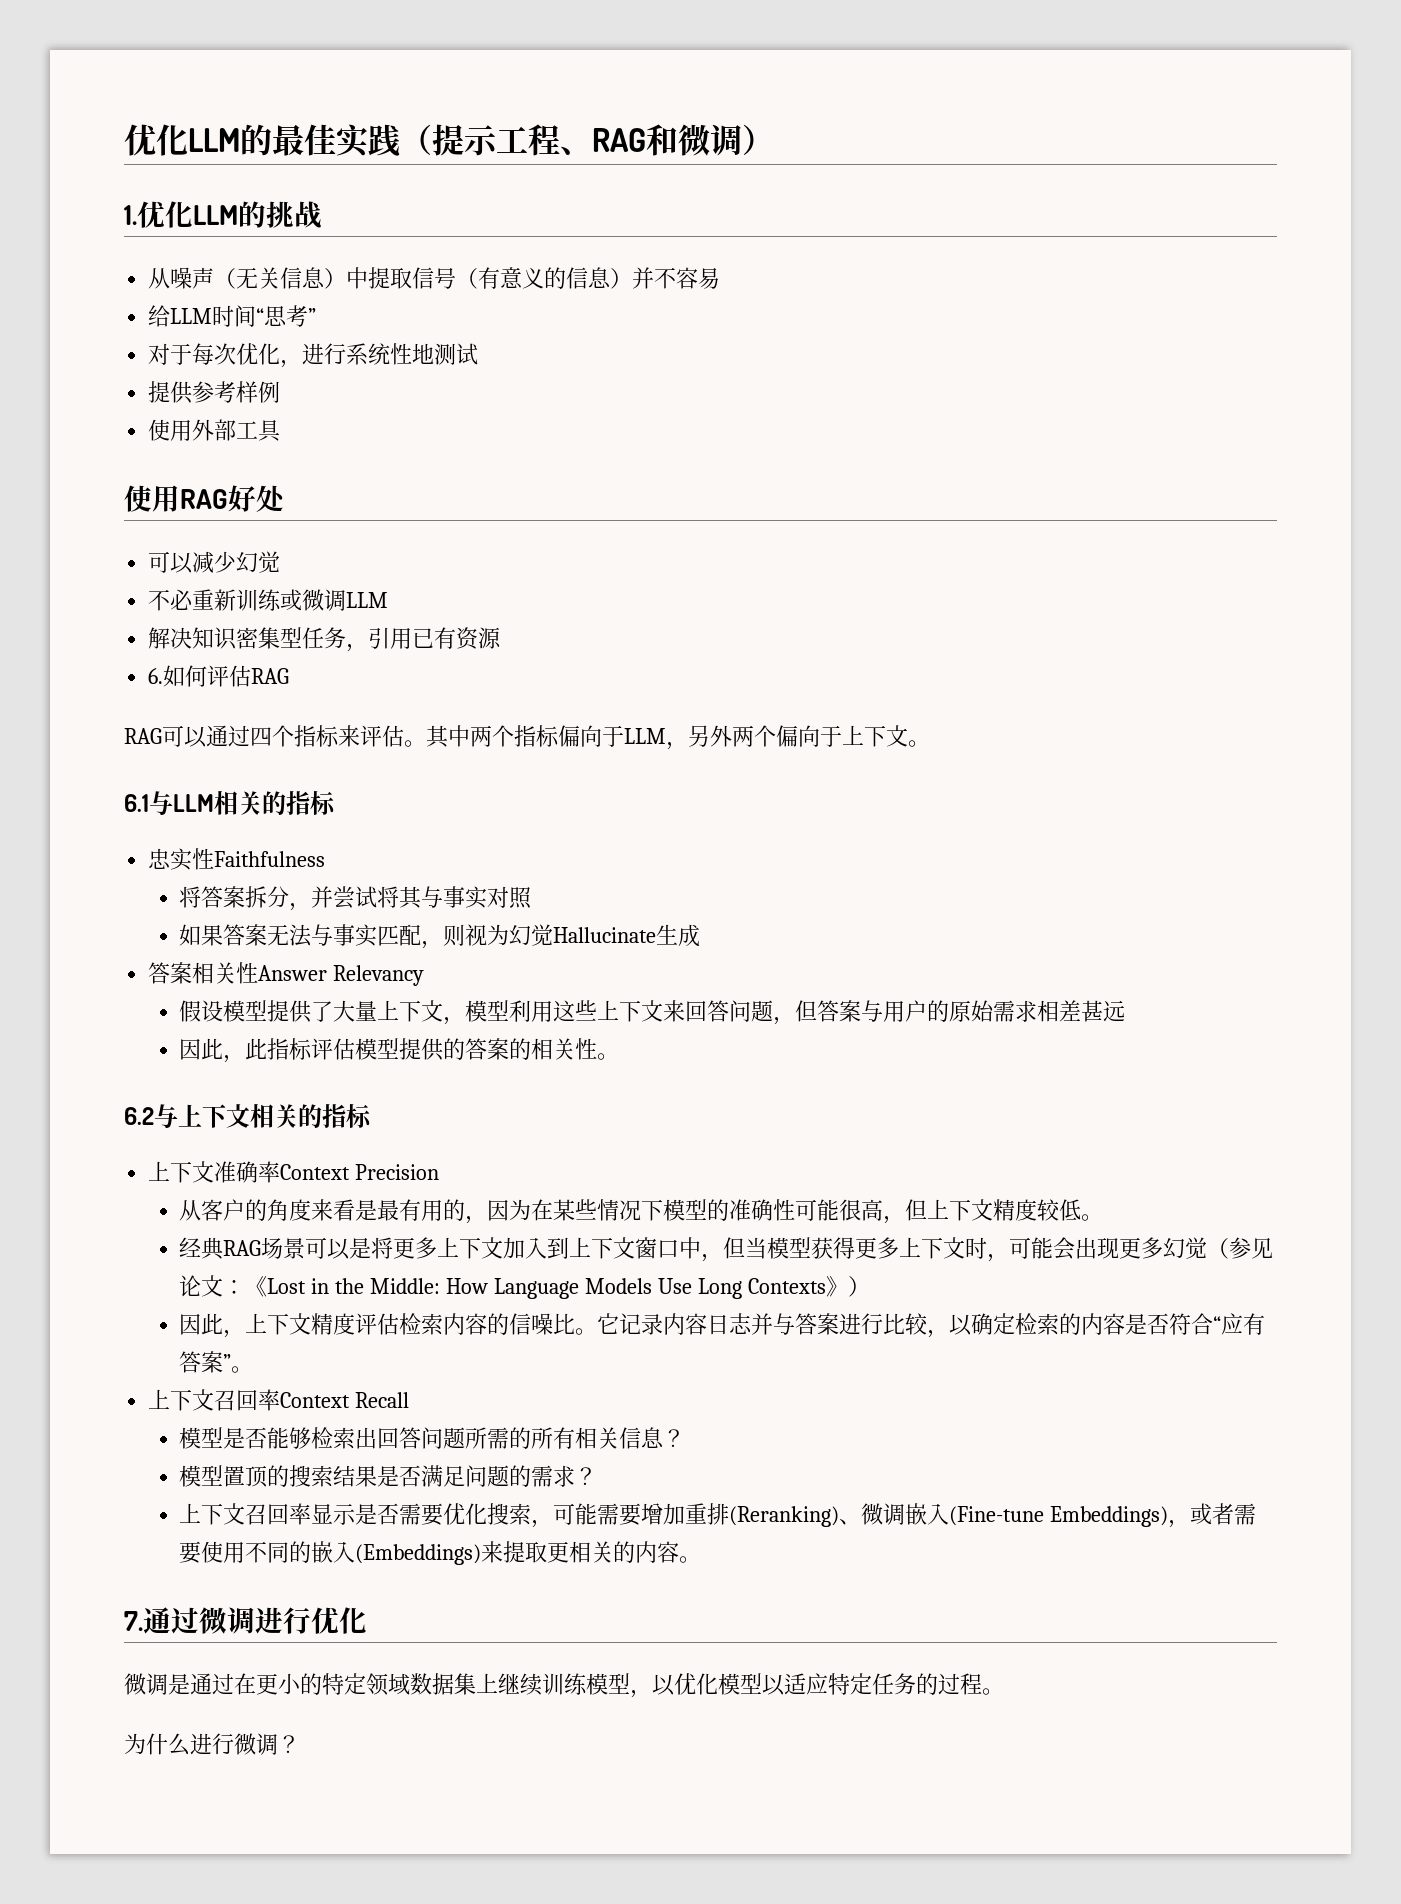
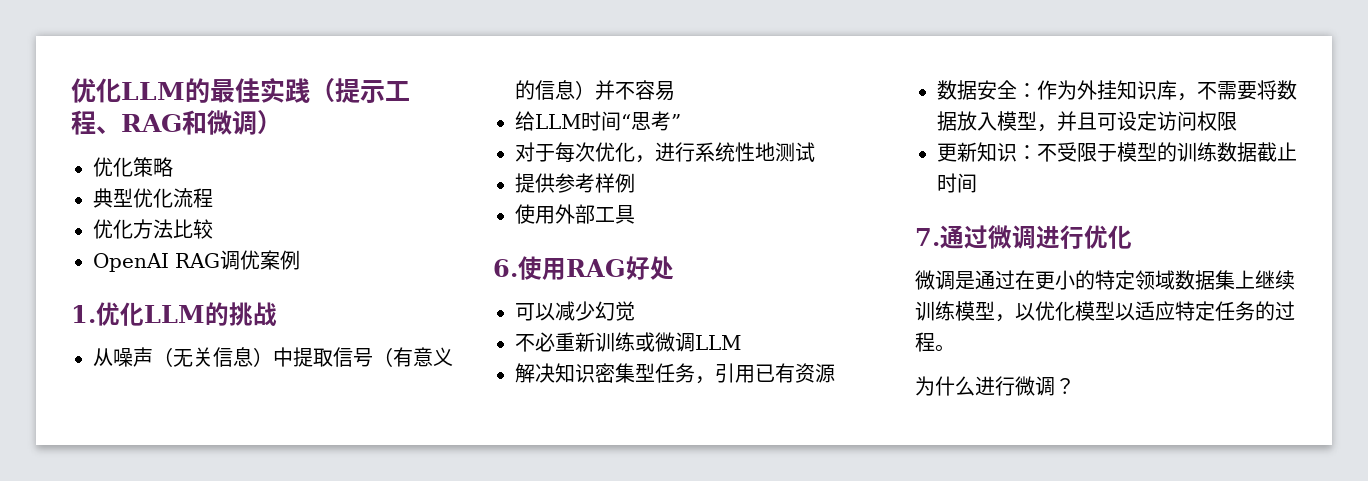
+ 优化策略
+ 典型优化流程
+ 优化方法比较
+ OpenAI RAG调优案例
- 使用RAG好处
+ 6.使用RAG好处
- 6.如何评估RAG
- RAG可以通过四个指标来评估。其中两个指标偏向于LLM，另外两个偏向于上下文。
- 6.1与LLM相关的指标
- 忠实性Faithfulness
- 将答案拆分，并尝试将其与事实对照
- 如果答案无法与事实匹配，则视为幻觉Hallucinate生成
- 答案相关性Answer Relevancy
- 假设模型提供了大量上下文，模型利用这些上下文来回答问题，但答案与用户的原始需求相差甚远
- 因此，此指标评估模型提供的答案的相关性。
- 6.2与上下文相关的指标
- 上下文准确率Context Precision
- 从客户的角度来看是最有用的，因为在某些情况下模型的准确性可能很高，但上下文精度较低。
- 经典RAG场景可以是将更多上下文加入到上下文窗口中，但当模型获得更多上下文时，可能会出现更多幻觉（参见论文：《Lost in the Middle: How Language Models Use Long Contexts》）
- 因此，上下文精度评估检索内容的信噪比。它记录内容日志并与答案进行比较，以确定检索的内容是否符合“应有答案”。
- 上下文召回率Context Recall
- 模型是否能够检索出回答问题所需的所有相关信息？
- 模型置顶的搜索结果是否满足问题的需求？
- 上下文召回率显示是否需要优化搜索，可能需要增加重排(Reranking)、微调嵌入(Fine-tune Embeddings)，或者需要使用不同的嵌入(Embeddings)来提取更相关的内容。
+ 数据安全：作为外挂知识库，不需要将数据放入模型，并且可设定访问权限
+ 更新知识：不受限于模型的训练数据截止时间

